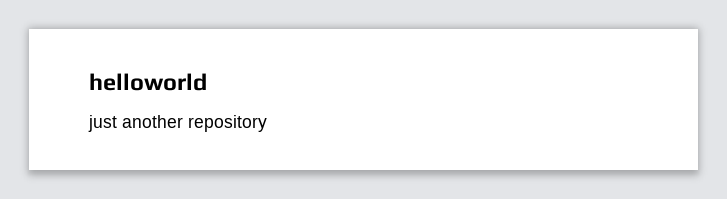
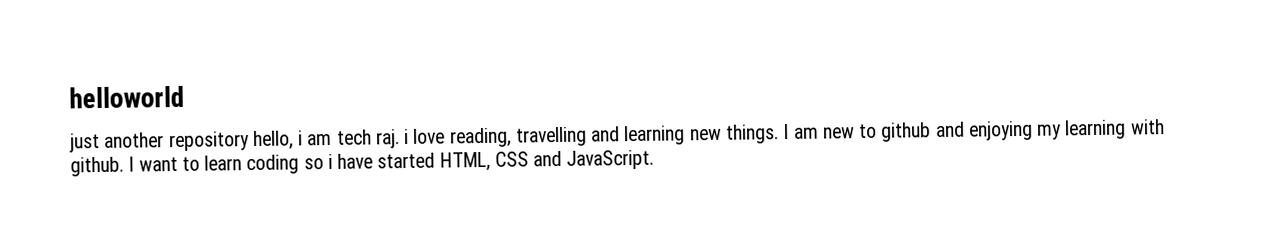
- just another repository
+ just another repository hello, i am tech raj. i love reading, travelling and learning new things. I am new to github and enjoying my learning with github. I want to learn coding so i have started HTML, CSS and JavaScript.

